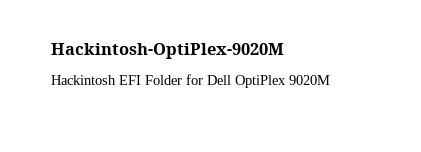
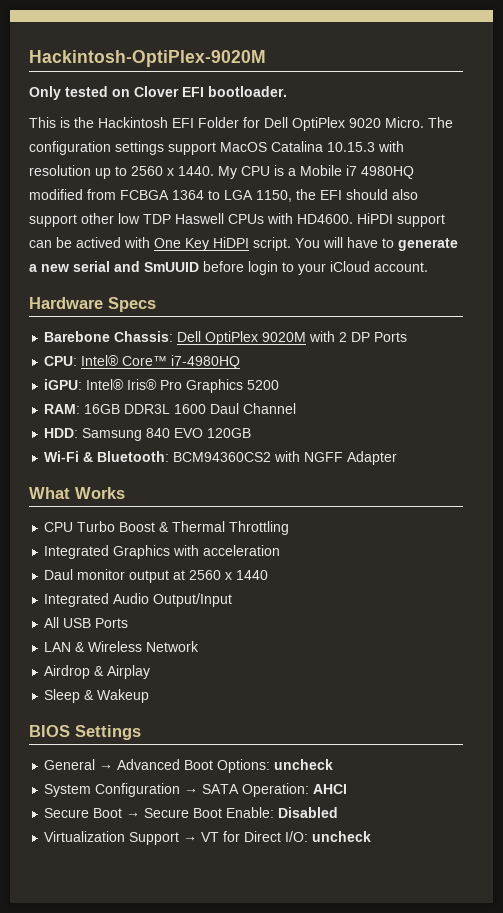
- Hackintosh EFI Folder for Dell OptiPlex 9020M
+ Only tested on Clover EFI bootloader.
+ This is the Hackintosh EFI Folder for Dell OptiPlex 9020 Micro. The configuration settings support MacOS Catalina 10.15.3 with resolution up to 2560 x 1440. My CPU is a Mobile i7 4980HQ modified from FCBGA 1364 to LGA 1150, the EFI should also support other low TDP Haswell CPUs with HD4600. HiPDI support can be actived with One Key HiDPI script. You will have to generate a new serial and SmUUID before login to your iCloud account.
+ Hardware Specs
+ Barebone Chassis: Dell OptiPlex 9020M with 2 DP Ports
+ CPU: Intel® Core™ i7-4980HQ
+ iGPU: Intel® Iris® Pro Graphics 5200
+ RAM: 16GB DDR3L 1600 Daul Channel
+ HDD: Samsung 840 EVO 120GB
+ Wi-Fi & Bluetooth: BCM94360CS2 with NGFF Adapter
+ What Works
+ CPU Turbo Boost & Thermal Throttling
+ Integrated Graphics with acceleration
+ Daul monitor output at 2560 x 1440
+ Integrated Audio Output/Input
+ All USB Ports
+ LAN & Wireless Network
+ Airdrop & Airplay
+ Sleep & Wakeup
+ BIOS Settings
+ General → Advanced Boot Options: uncheck
+ System Configuration → SATA Operation: AHCI
+ Secure Boot → Secure Boot Enable: Disabled
+ Virtualization Support → VT for Direct I/O: uncheck

